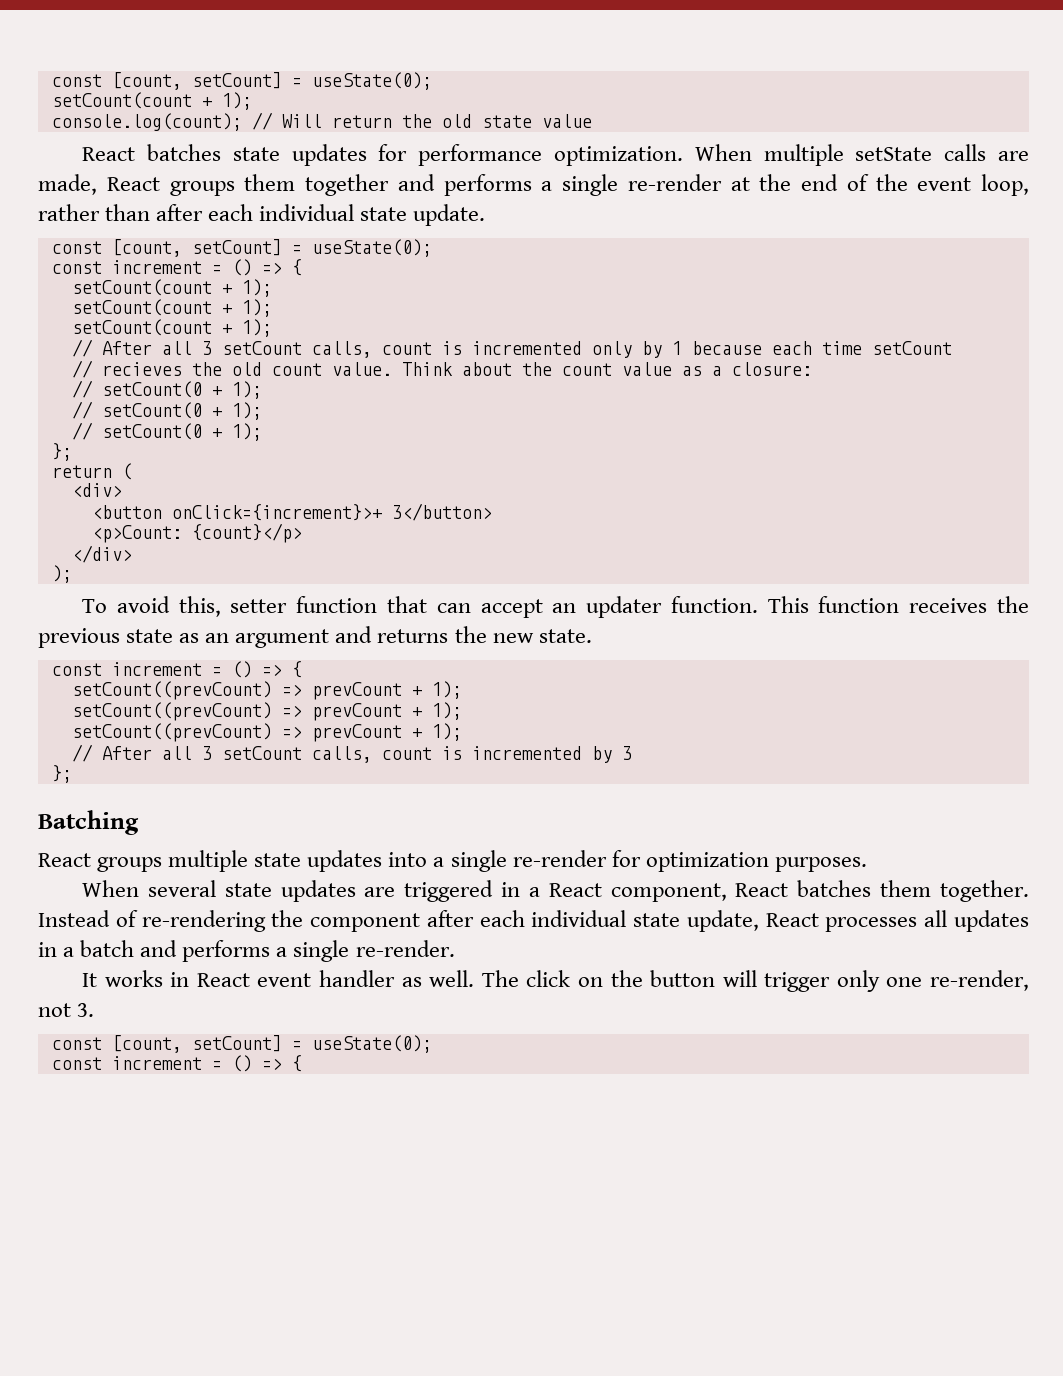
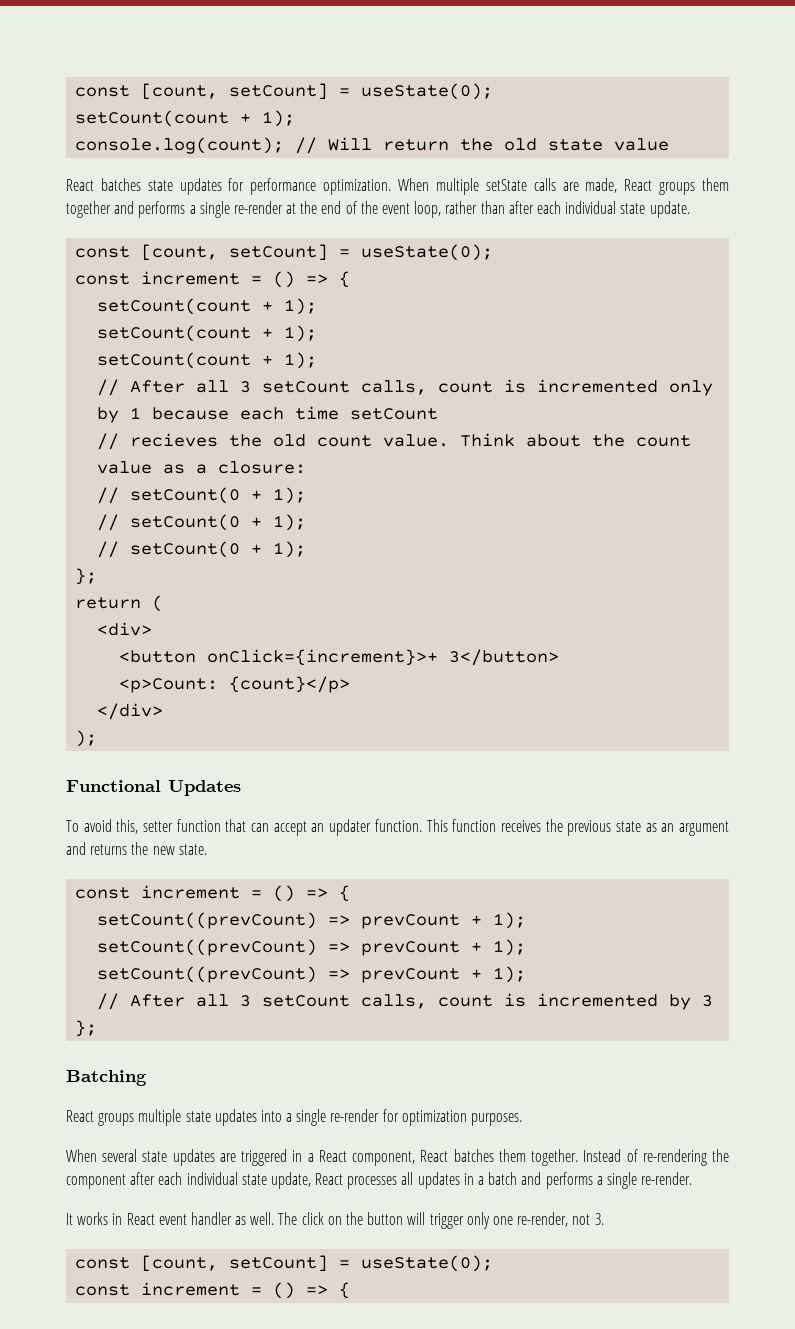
+ Functional Updates

